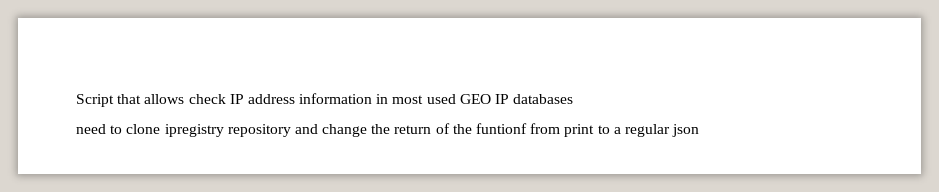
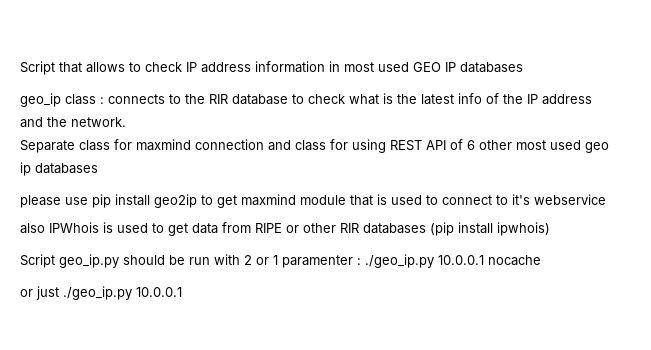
- Script that allows check IP address information in most used GEO IP databases
+ Script that allows to check IP address information in most used GEO IP databases
- need to clone ipregistry repository and change the return of the funtionf from print to a regular json
+ geo_ip class : connects to the RIR database to check what is the latest info of the IP address and the network.
+ Separate class for maxmind connection and class for using REST API of 6 other most used geo ip databases
+ please use pip install geo2ip to get maxmind module that is used to connect to it's webservice
+ also IPWhois is used to get data from RIPE or other RIR databases (pip install ipwhois)
+ Script geo_ip.py should be run with 2 or 1 paramenter : ./geo_ip.py 10.0.0.1 nocache
+ or just ./geo_ip.py 10.0.0.1

